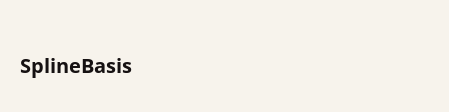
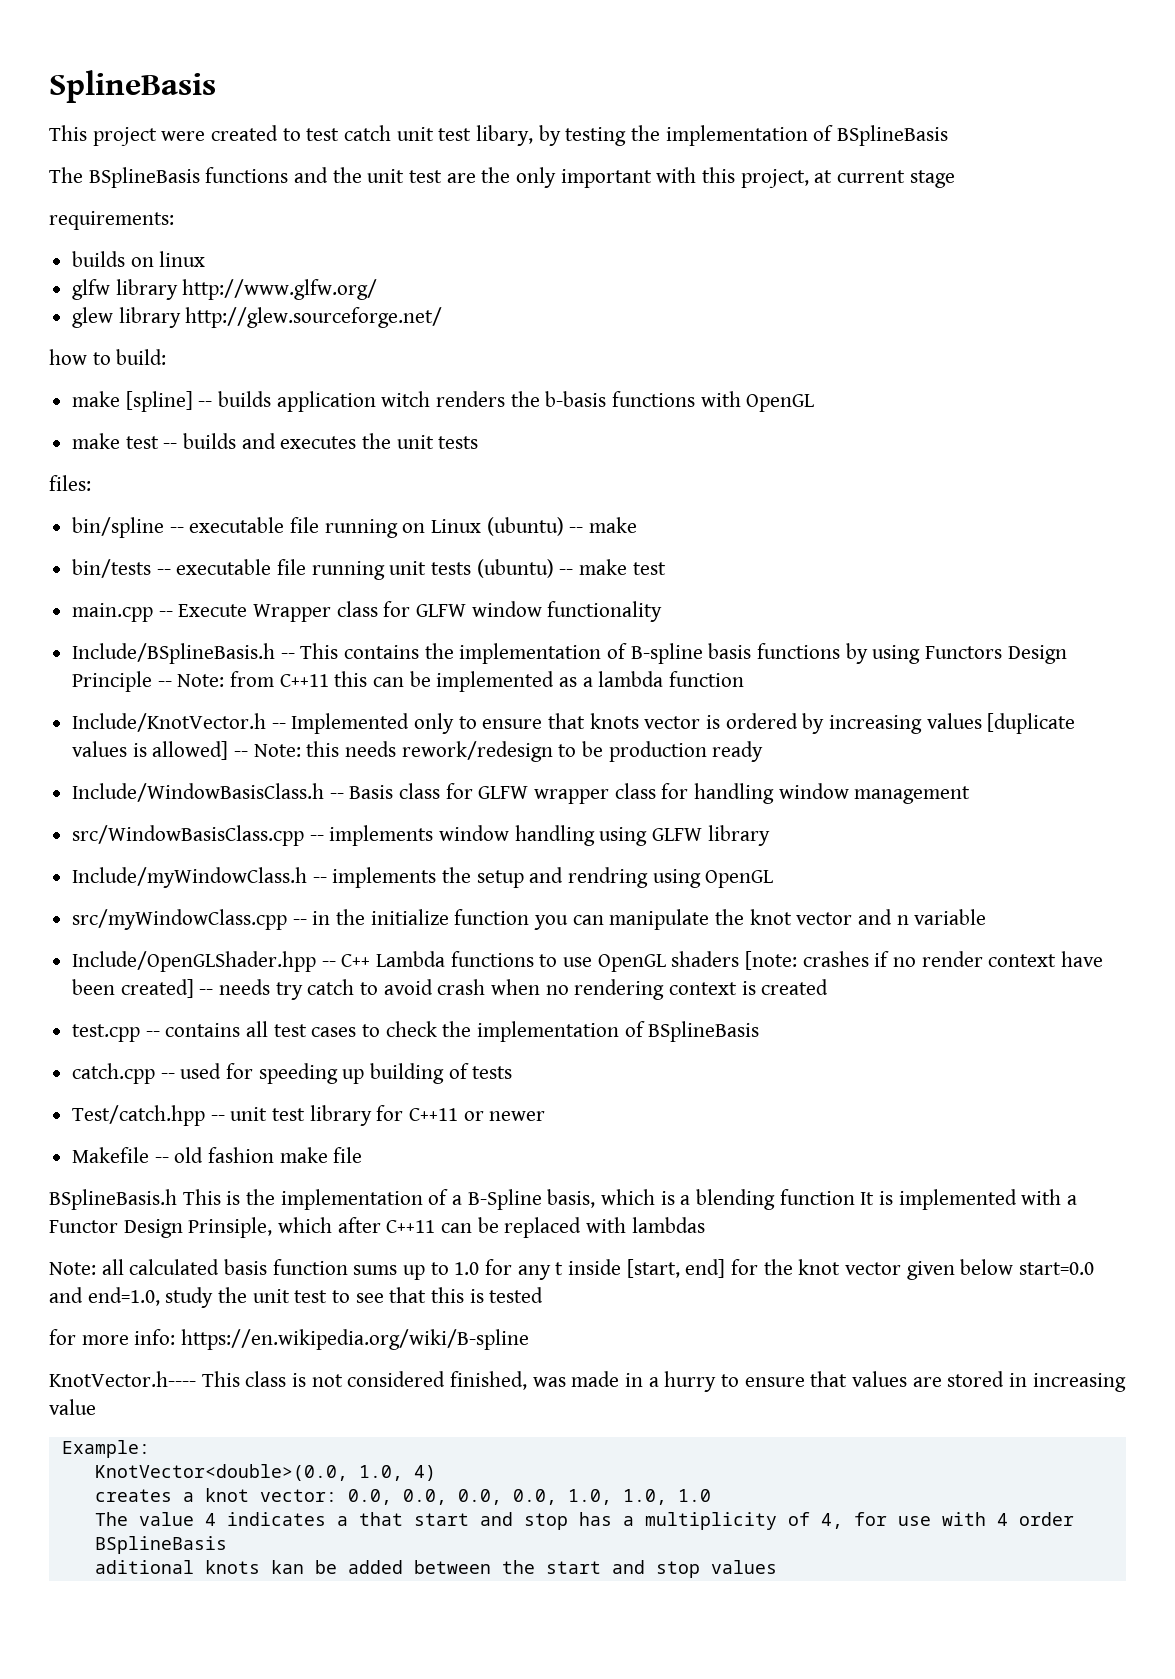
+ This project were created to test catch unit test libary, by testing the implementation of BSplineBasis
+ The BSplineBasis functions and the unit test are the only important with this project, at current stage
+ requirements:
+ builds on linux
+ glfw library http://www.glfw.org/
+ glew library http://glew.sourceforge.net/
+ how to build:
+ make [spline] -- builds application witch renders the b-basis functions with OpenGL
+ make test -- builds and executes the unit tests
+ files:
+ bin/spline -- executable file running on Linux (ubuntu) -- make
+ bin/tests -- executable file running unit tests (ubuntu) -- make test
+ main.cpp -- Execute Wrapper class for GLFW window functionality
+ Include/BSplineBasis.h -- This contains the implementation of B-spline basis functions by using Functors Design Principle -- Note: from C++11 this can be implemented as a lambda function
+ Include/KnotVector.h -- Implemented only to ensure that knots vector is ordered by increasing values [duplicate values is allowed] -- Note: this needs rework/redesign to be production ready
+ Include/WindowBasisClass.h -- Basis class for GLFW wrapper class for handling window management
+ src/WindowBasisClass.cpp -- implements window handling using GLFW library
+ Include/myWindowClass.h -- implements the setup and rendring using OpenGL
+ src/myWindowClass.cpp -- in the initialize function you can manipulate the knot vector and n variable
+ Include/OpenGLShader.hpp -- C++ Lambda functions to use OpenGL shaders [note: crashes if no render context have been created] -- needs try catch to avoid crash when no rendering context is created
+ test.cpp -- contains all test cases to check the implementation of BSplineBasis
+ catch.cpp -- used for speeding up building of tests
+ Test/catch.hpp -- unit test library for C++11 or newer
+ Makefile -- old fashion make file
+ BSplineBasis.h This is the implementation of a B-Spline basis, which is a blending function It is implemented with a Functor Design Prinsiple, which after C++11 can be replaced with lambdas
+ Note: all calculated basis function sums up to 1.0 for any t inside [start, end] for the knot vector given below start=0.0 and end=1.0, study the unit test to see that this is tested
+ for more info: https://en.wikipedia.org/wiki/B-spline
+ KnotVector.h---- This class is not considered finished, was made in a hurry to ensure that values are stored in increasing value
+ Example:
+ KnotVector<double>(0.0, 1.0, 4)
+ creates a knot vector: 0.0, 0.0, 0.0, 0.0, 1.0, 1.0, 1.0
+ The value 4 indicates a that start and stop has a multiplicity of 4, for use with 4 order BSplineBasis
+ aditional knots kan be added between the start and stop values

